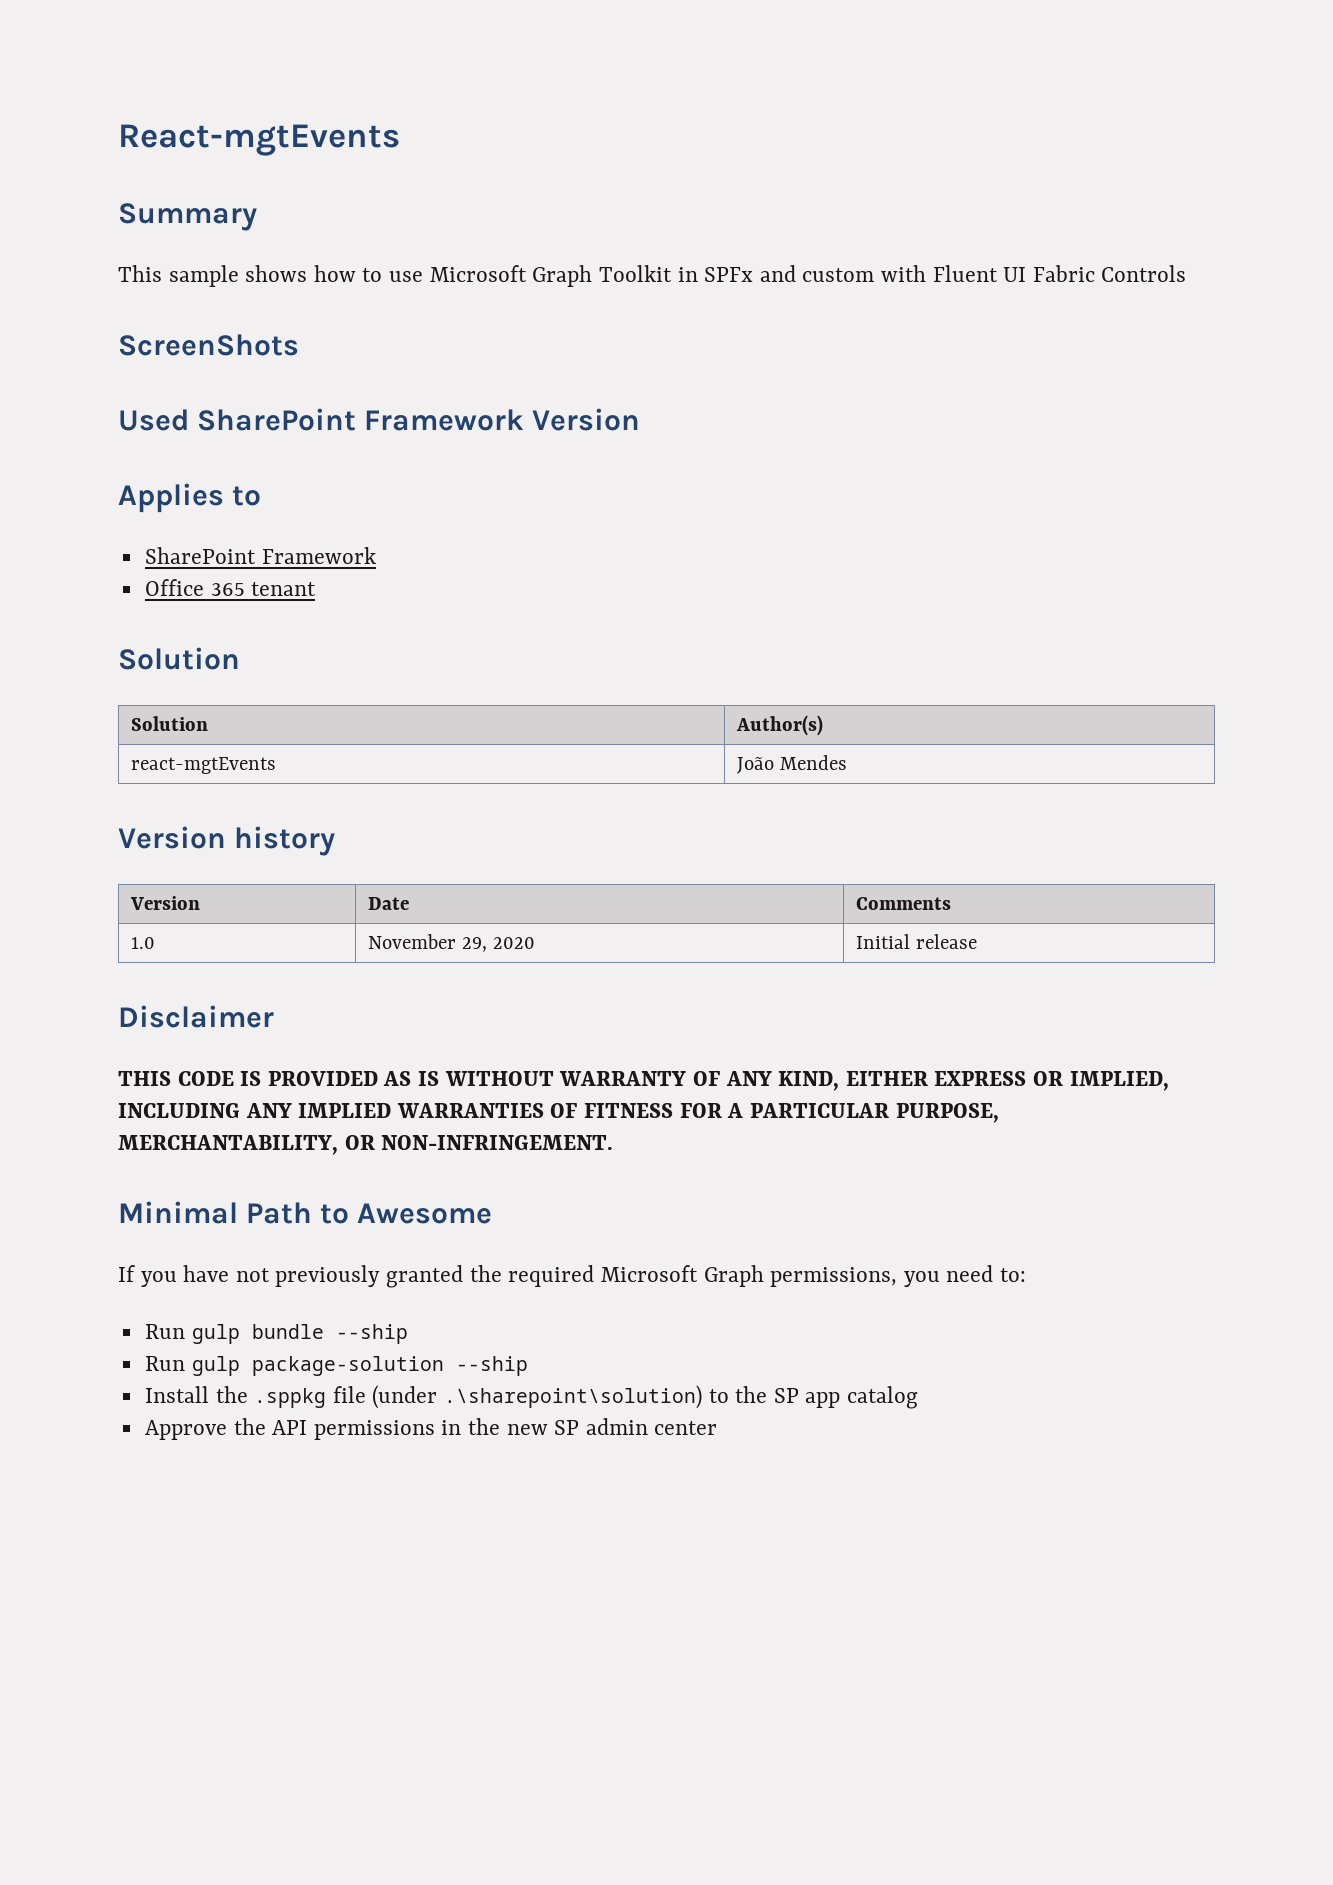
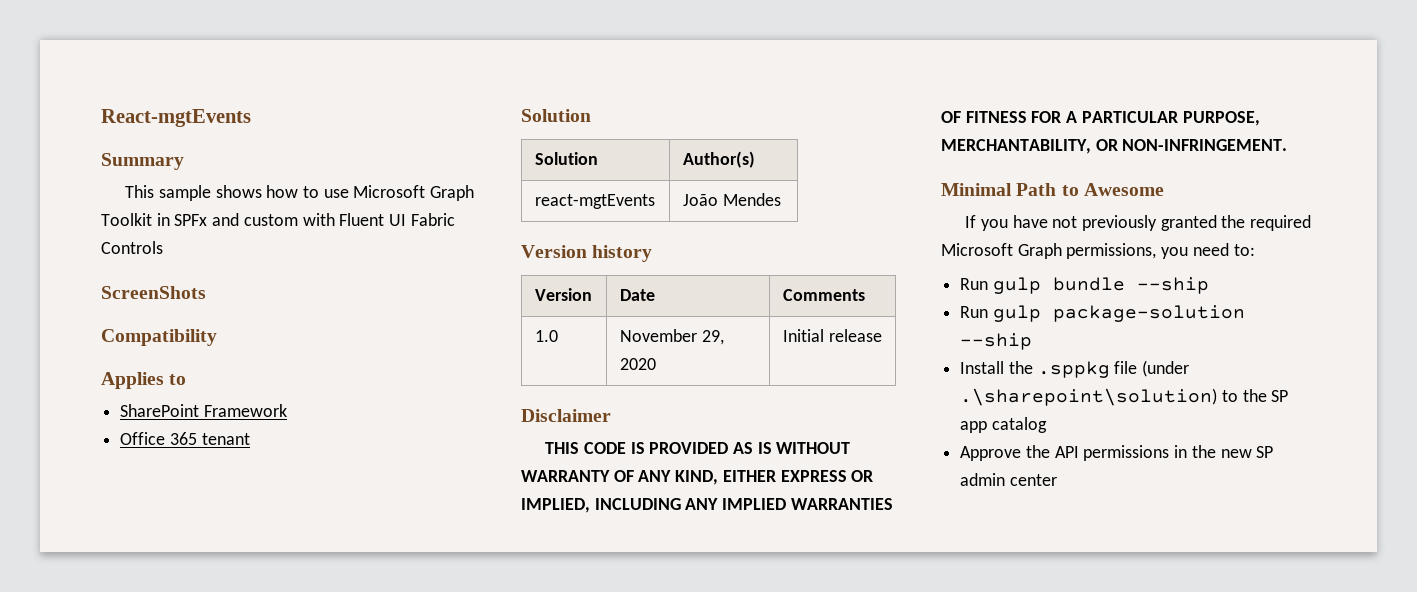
- Used SharePoint Framework Version
+ Compatibility

